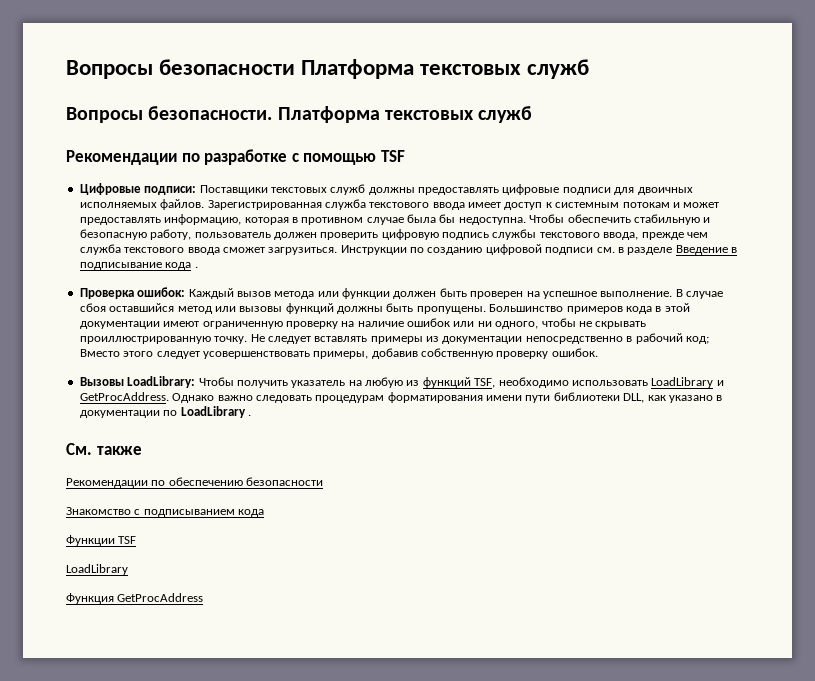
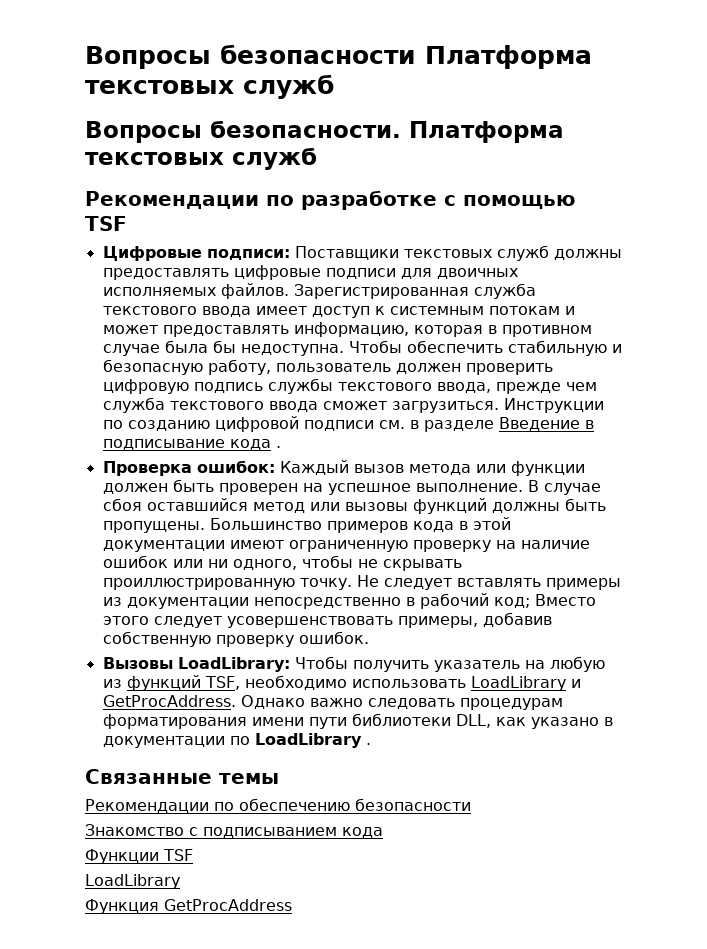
- См. также
+ Связанные темы

